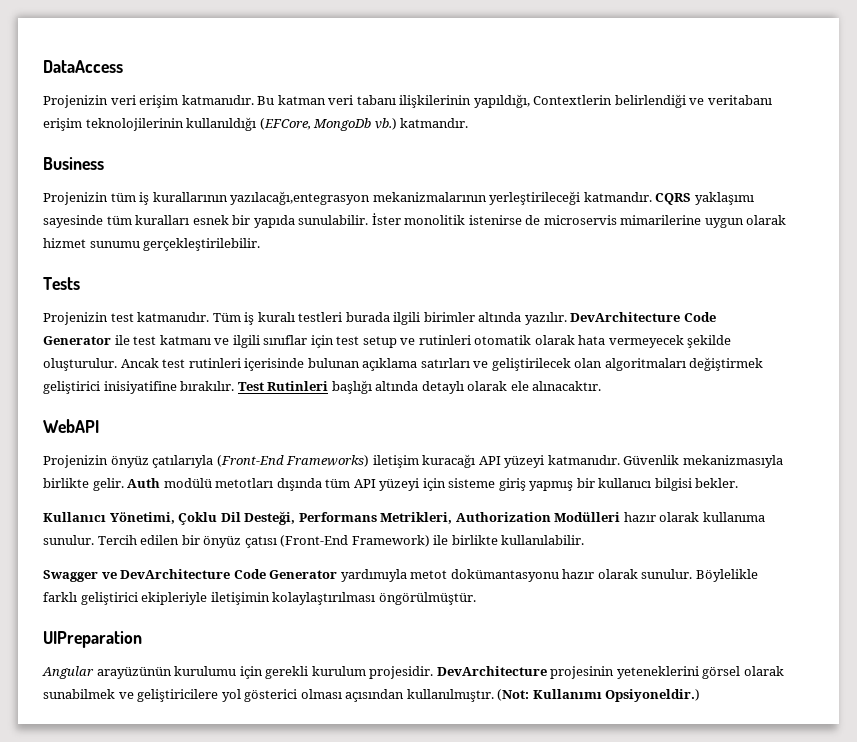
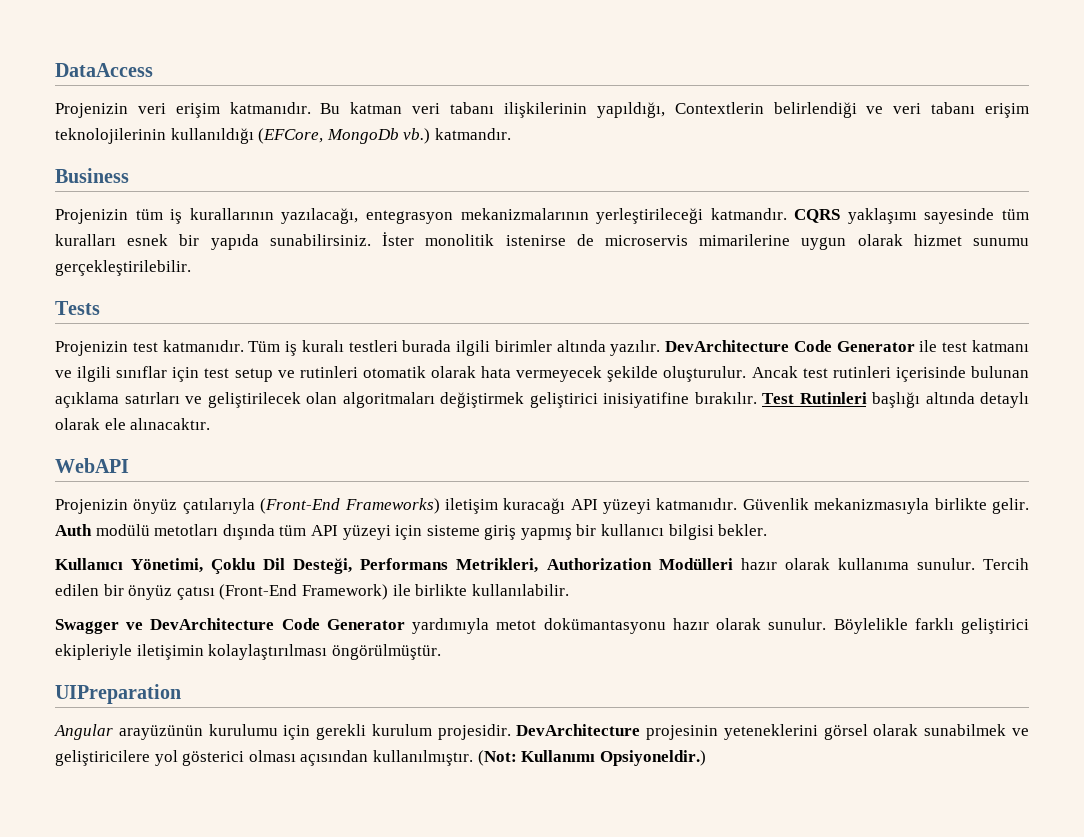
- Bu katman veri tabanı ilişkilerinin yapıldığı, Contextlerin belirlendiği ve veritabanı erişim teknolojilerinin kullanıldığı (EFCore, MongoDb vb.) katmandır.
+ Bu katman veri tabanı ilişkilerinin yapıldığı, Contextlerin belirlendiği ve veri tabanı erişim teknolojilerinin kullanıldığı (EFCore, MongoDb vb.) katmandır.
- Projenizin tüm iş kurallarının yazılacağı,entegrasyon mekanizmalarının yerleştirileceği katmandır.
+ Projenizin tüm iş kurallarının yazılacağı, entegrasyon mekanizmalarının yerleştirileceği katmandır.
- CQRS yaklaşımı sayesinde tüm kuralları esnek bir yapıda sunulabilir.
+ CQRS yaklaşımı sayesinde tüm kuralları esnek bir yapıda sunabilirsiniz.

